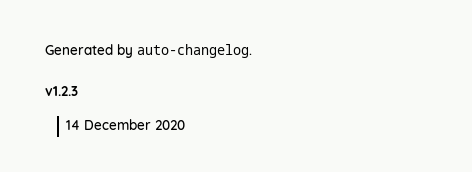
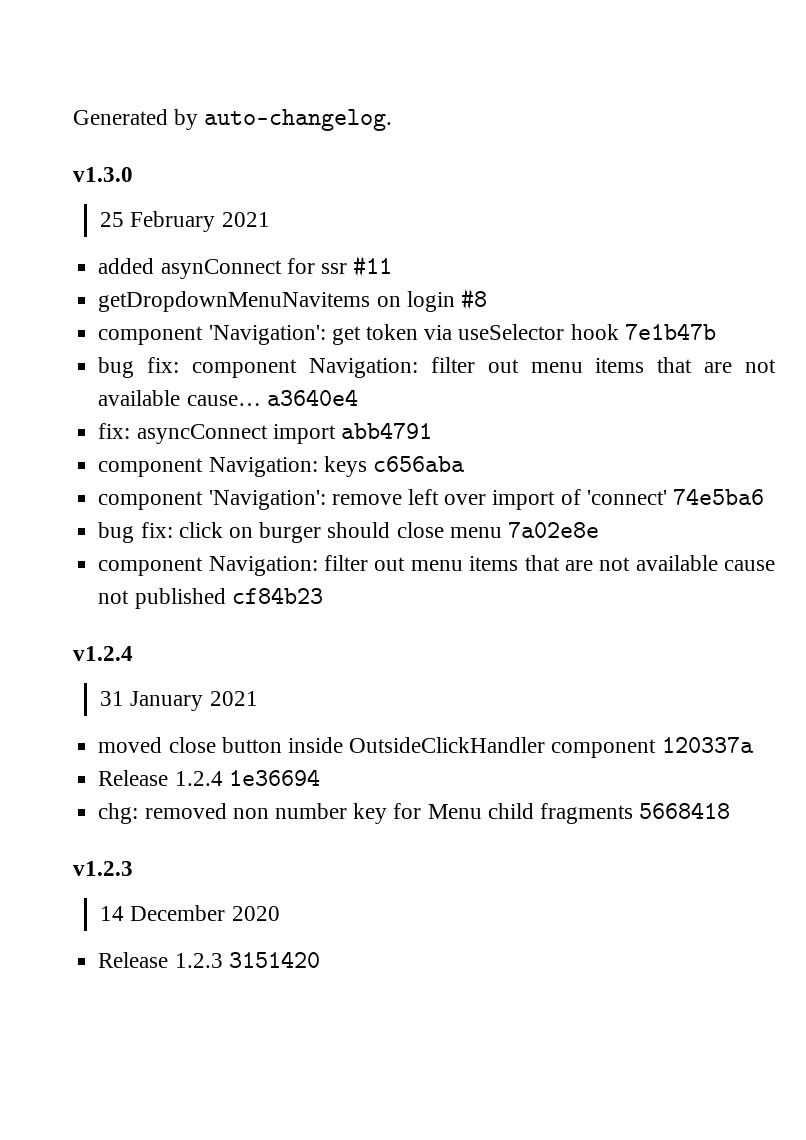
+ v1.3.0
+ 25 February 2021
+ added asynConnect for ssr #11
+ getDropdownMenuNavitems on login #8
+ component 'Navigation': get token via useSelector hook 7e1b47b
+ bug fix: component Navigation: filter out menu items that are not available cause… a3640e4
+ fix: asyncConnect import abb4791
+ component Navigation: keys c656aba
+ component 'Navigation': remove left over import of 'connect' 74e5ba6
+ bug fix: click on burger should close menu 7a02e8e
+ component Navigation: filter out menu items that are not available cause not published cf84b23
+ v1.2.4
+ 31 January 2021
+ moved close button inside OutsideClickHandler component 120337a
+ Release 1.2.4 1e36694
+ chg: removed non number key for Menu child fragments 5668418
+ Release 1.2.3 3151420

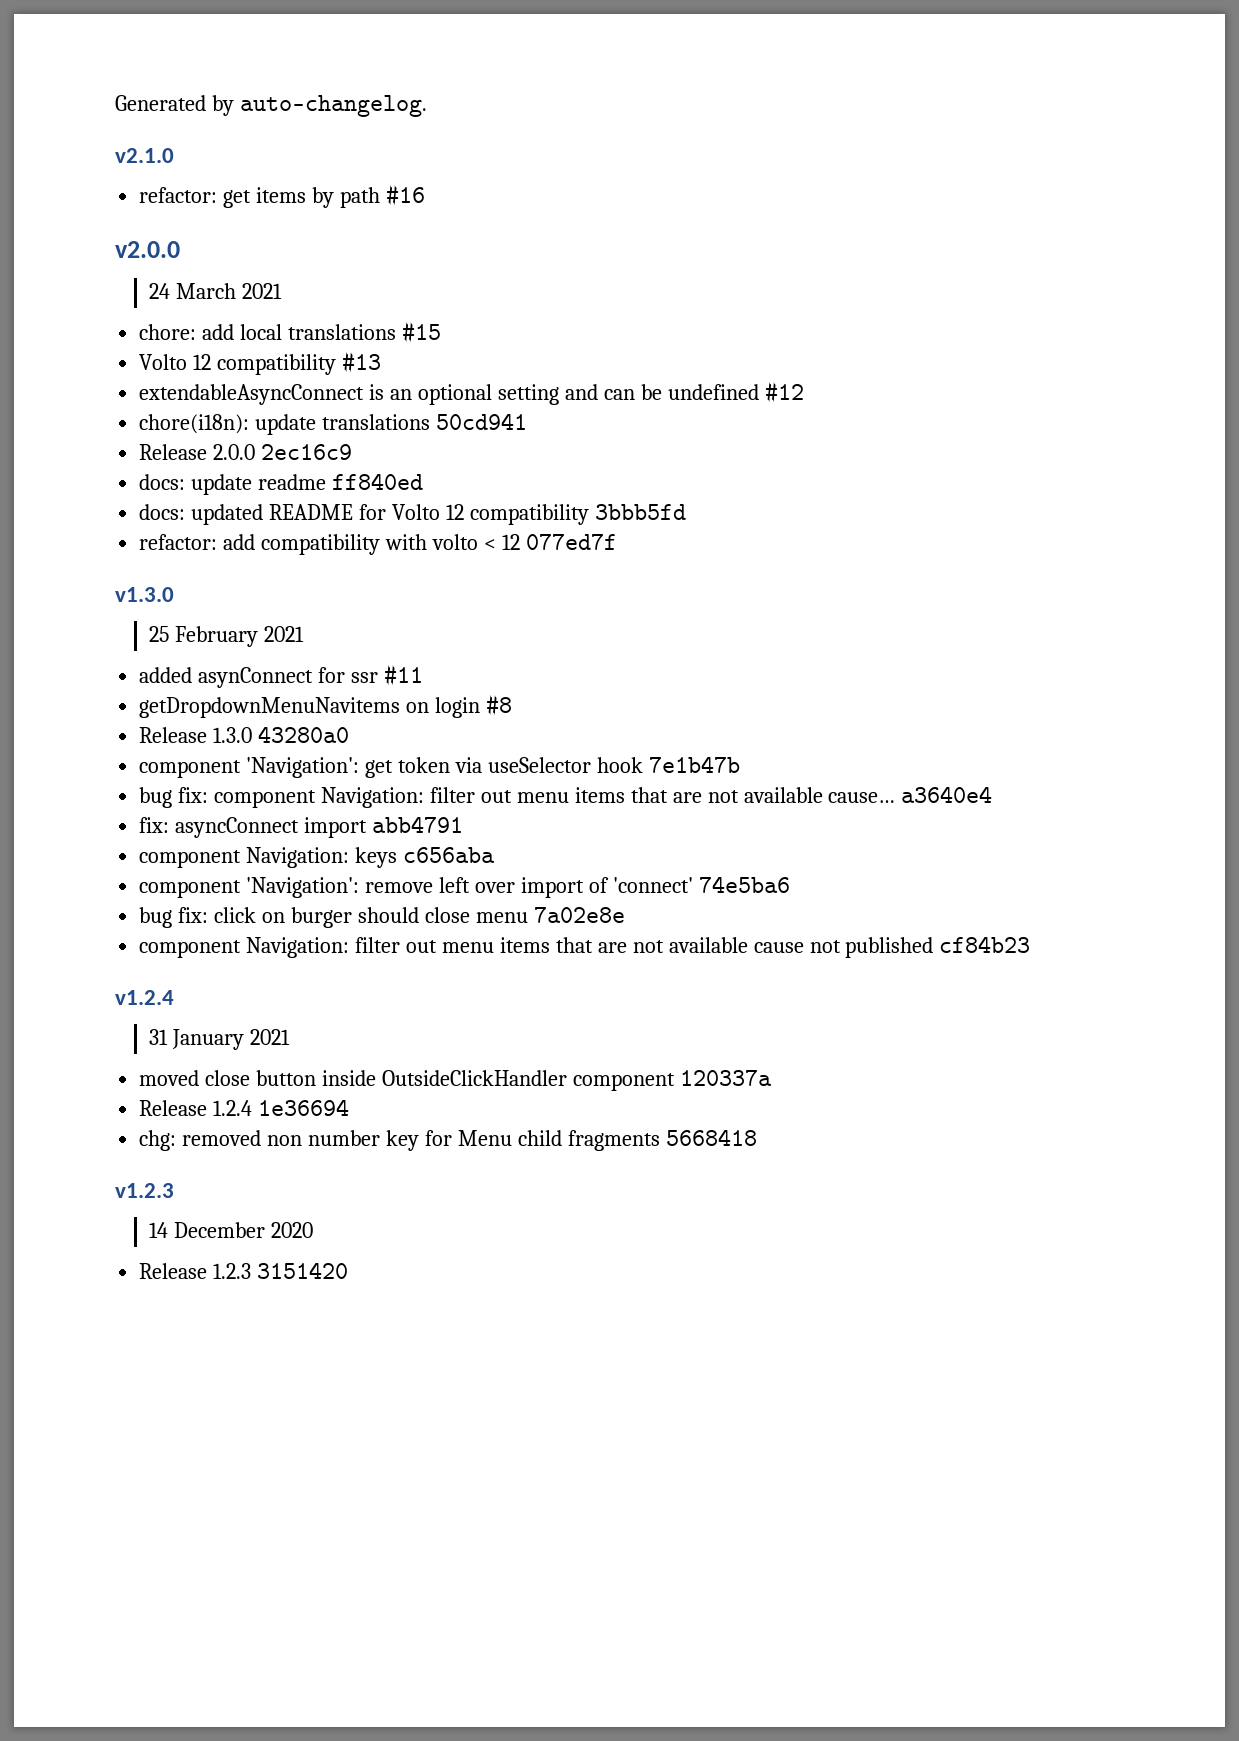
+ v2.1.0
+ refactor: get items by path #16
+ v2.0.0
+ 24 March 2021
+ chore: add local translations #15
+ Volto 12 compatibility #13
+ extendableAsyncConnect is an optional setting and can be undefined #12
+ chore(i18n): update translations 50cd941
+ Release 2.0.0 2ec16c9
+ docs: update readme ff840ed
+ docs: updated README for Volto 12 compatibility 3bbb5fd
+ refactor: add compatibility with volto < 12 077ed7f
+ Release 1.3.0 43280a0

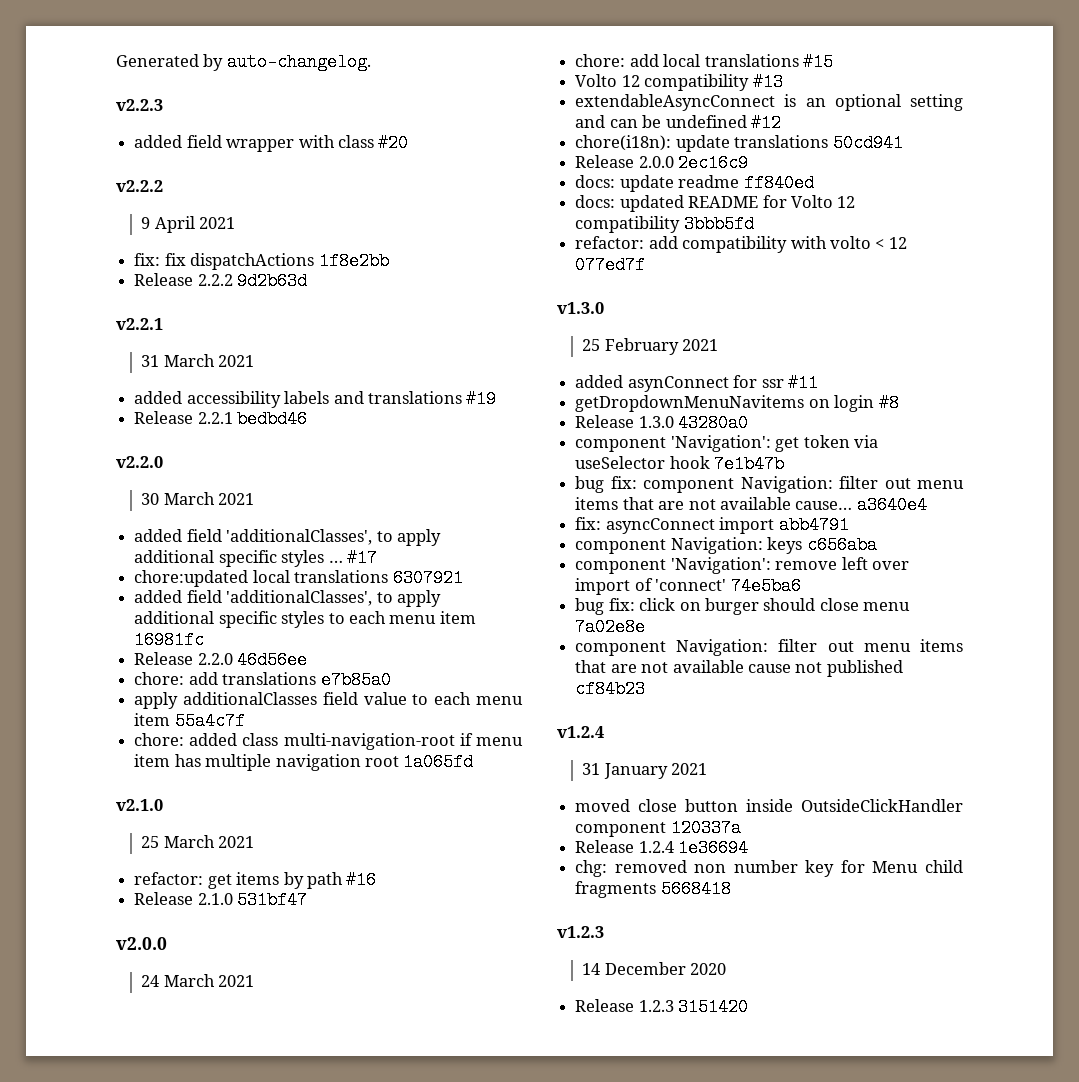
+ v2.2.3
+ added field wrapper with class #20
+ v2.2.2
+ 9 April 2021
+ fix: fix dispatchActions 1f8e2bb
+ Release 2.2.2 9d2b63d
+ v2.2.1
+ 31 March 2021
+ added accessibility labels and translations #19
+ Release 2.2.1 bedbd46
+ v2.2.0
+ 30 March 2021
+ added field 'additionalClasses', to apply additional specific styles … #17
+ chore:updated local translations 6307921
+ added field 'additionalClasses', to apply additional specific styles to each menu item 16981fc
+ Release 2.2.0 46d56ee
+ chore: add translations e7b85a0
+ apply additionalClasses field value to each menu item 55a4c7f
+ chore: added class multi-navigation-root if menu item has multiple navigation root 1a065fd
  v2.1.0
+ 25 March 2021
+ Release 2.1.0 531bf47

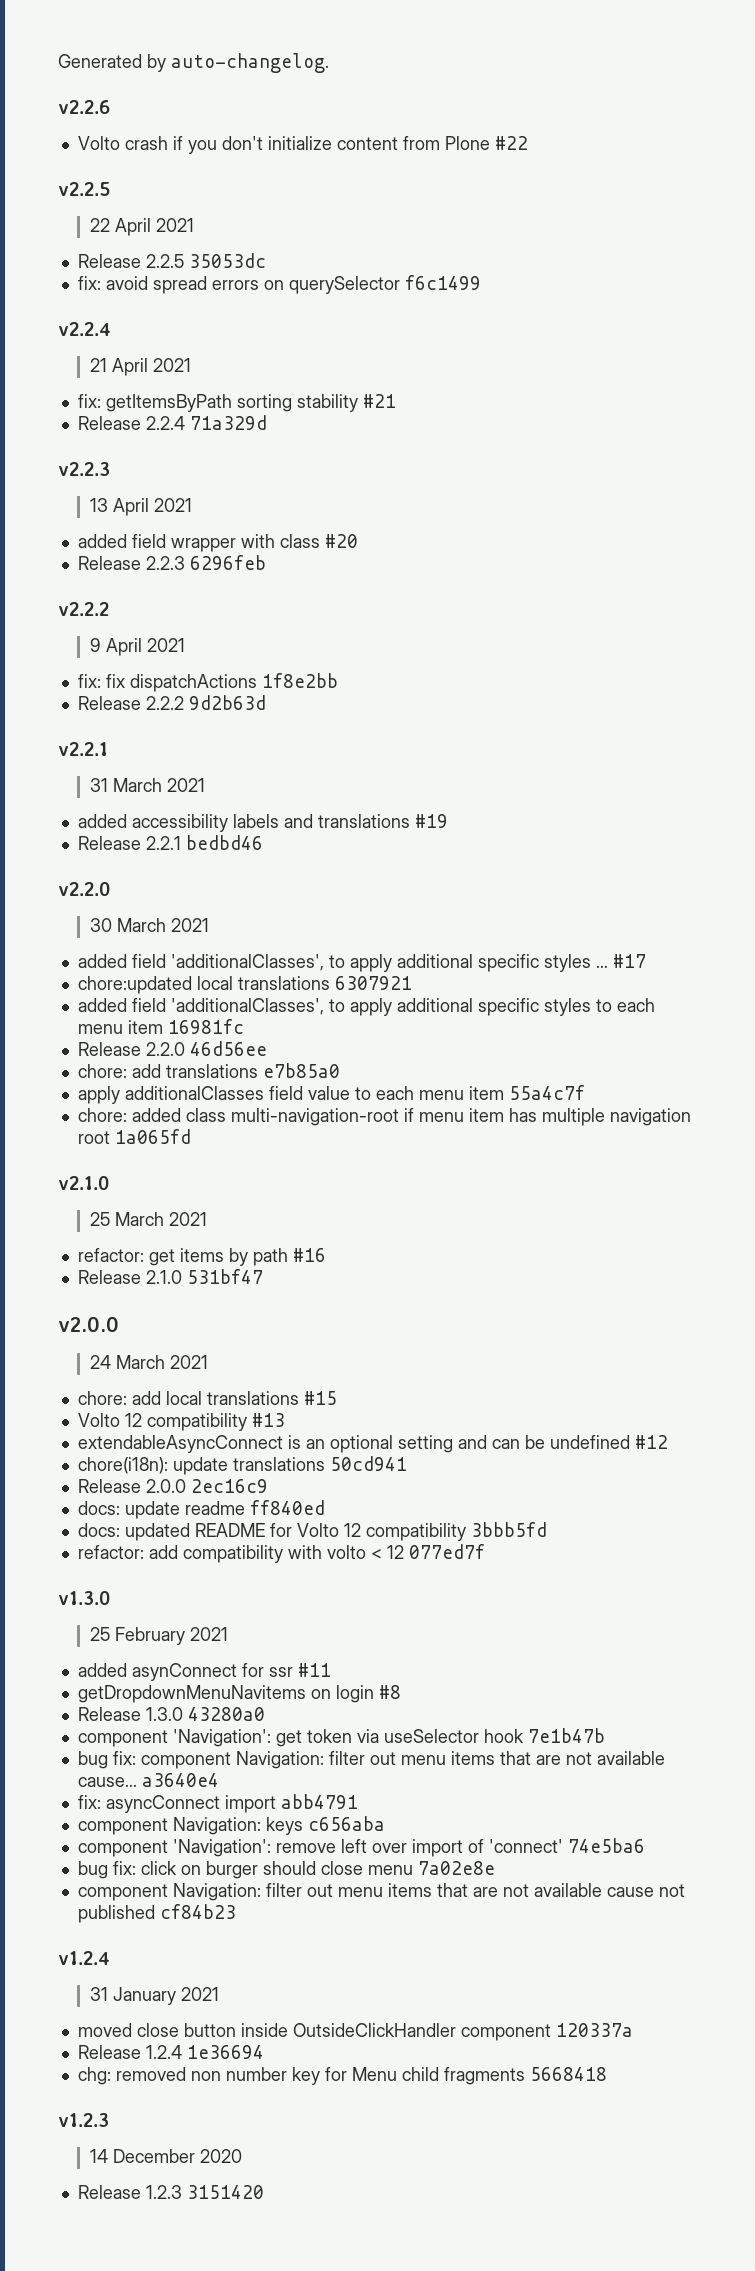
+ v2.2.6
+ Volto crash if you don't initialize content from Plone #22
+ v2.2.5
+ 22 April 2021
+ Release 2.2.5 35053dc
+ fix: avoid spread errors on querySelector f6c1499
+ v2.2.4
+ 21 April 2021
+ fix: getItemsByPath sorting stability #21
+ Release 2.2.4 71a329d
  v2.2.3
+ 13 April 2021
+ Release 2.2.3 6296feb

